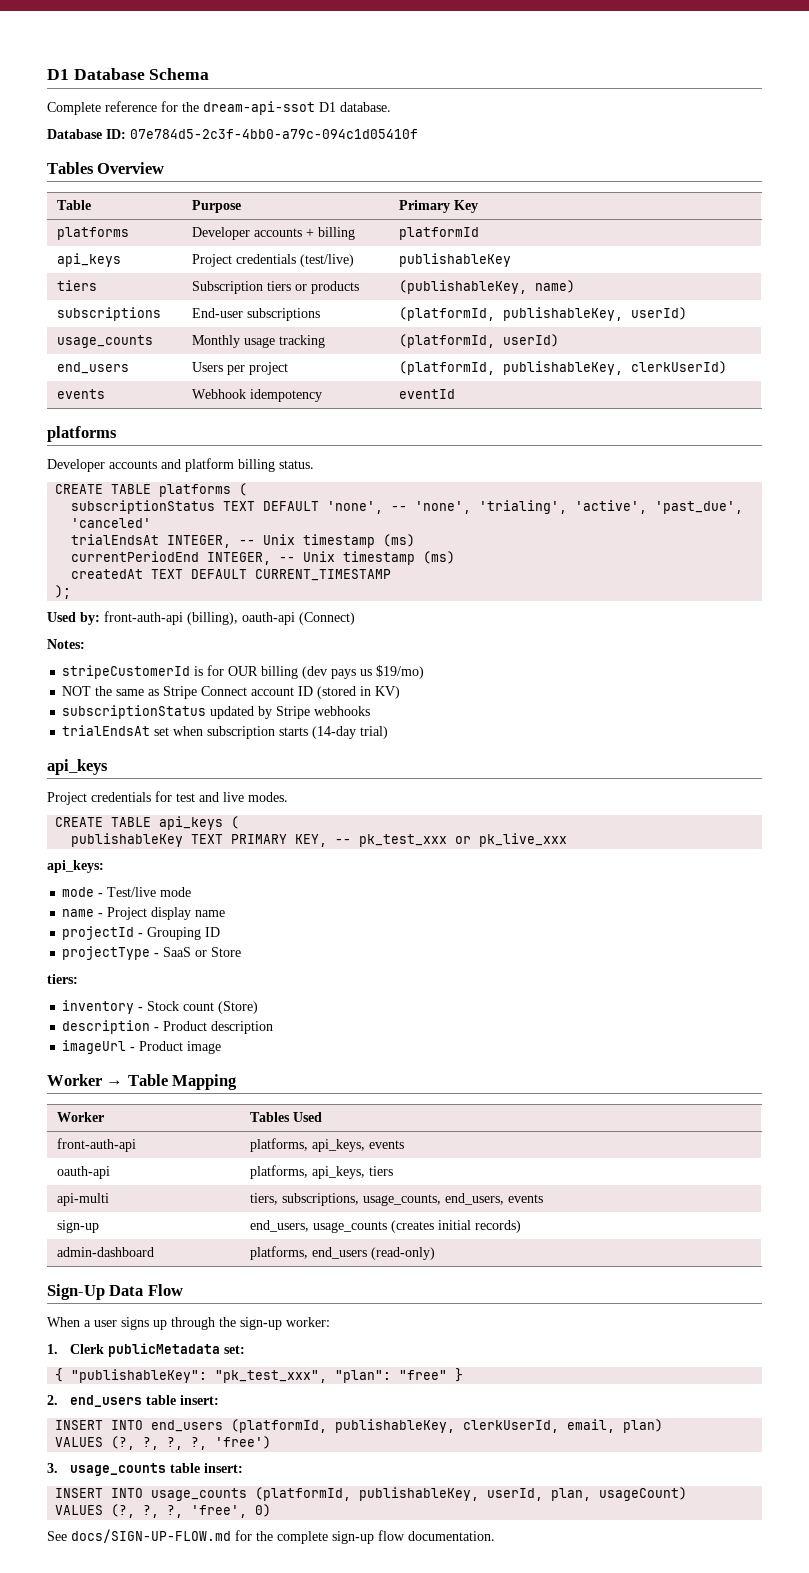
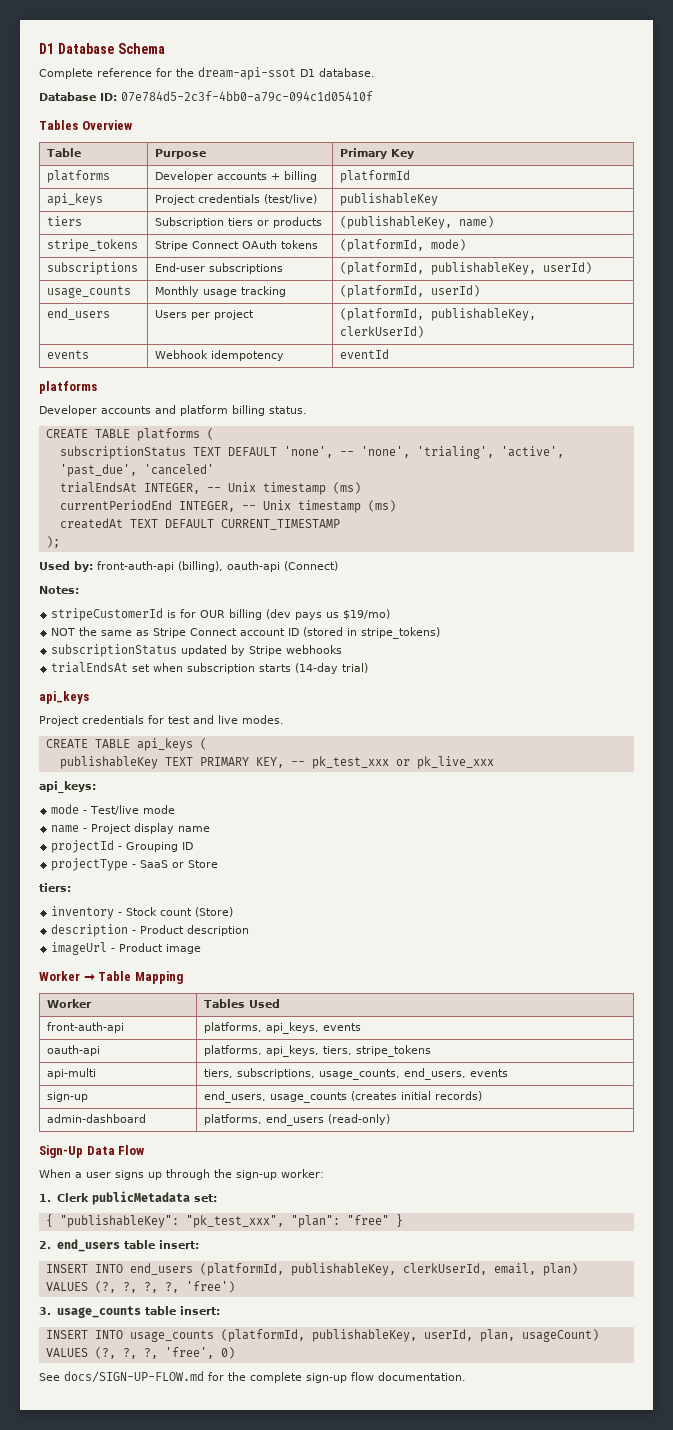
+ stripe_tokens | Stripe Connect OAuth tokens | (platformId, mode)
- NOT the same as Stripe Connect account ID (stored in KV)
+ NOT the same as Stripe Connect account ID (stored in stripe_tokens)
- oauth-api | platforms, api_keys, tiers
+ oauth-api | platforms, api_keys, tiers, stripe_tokens

